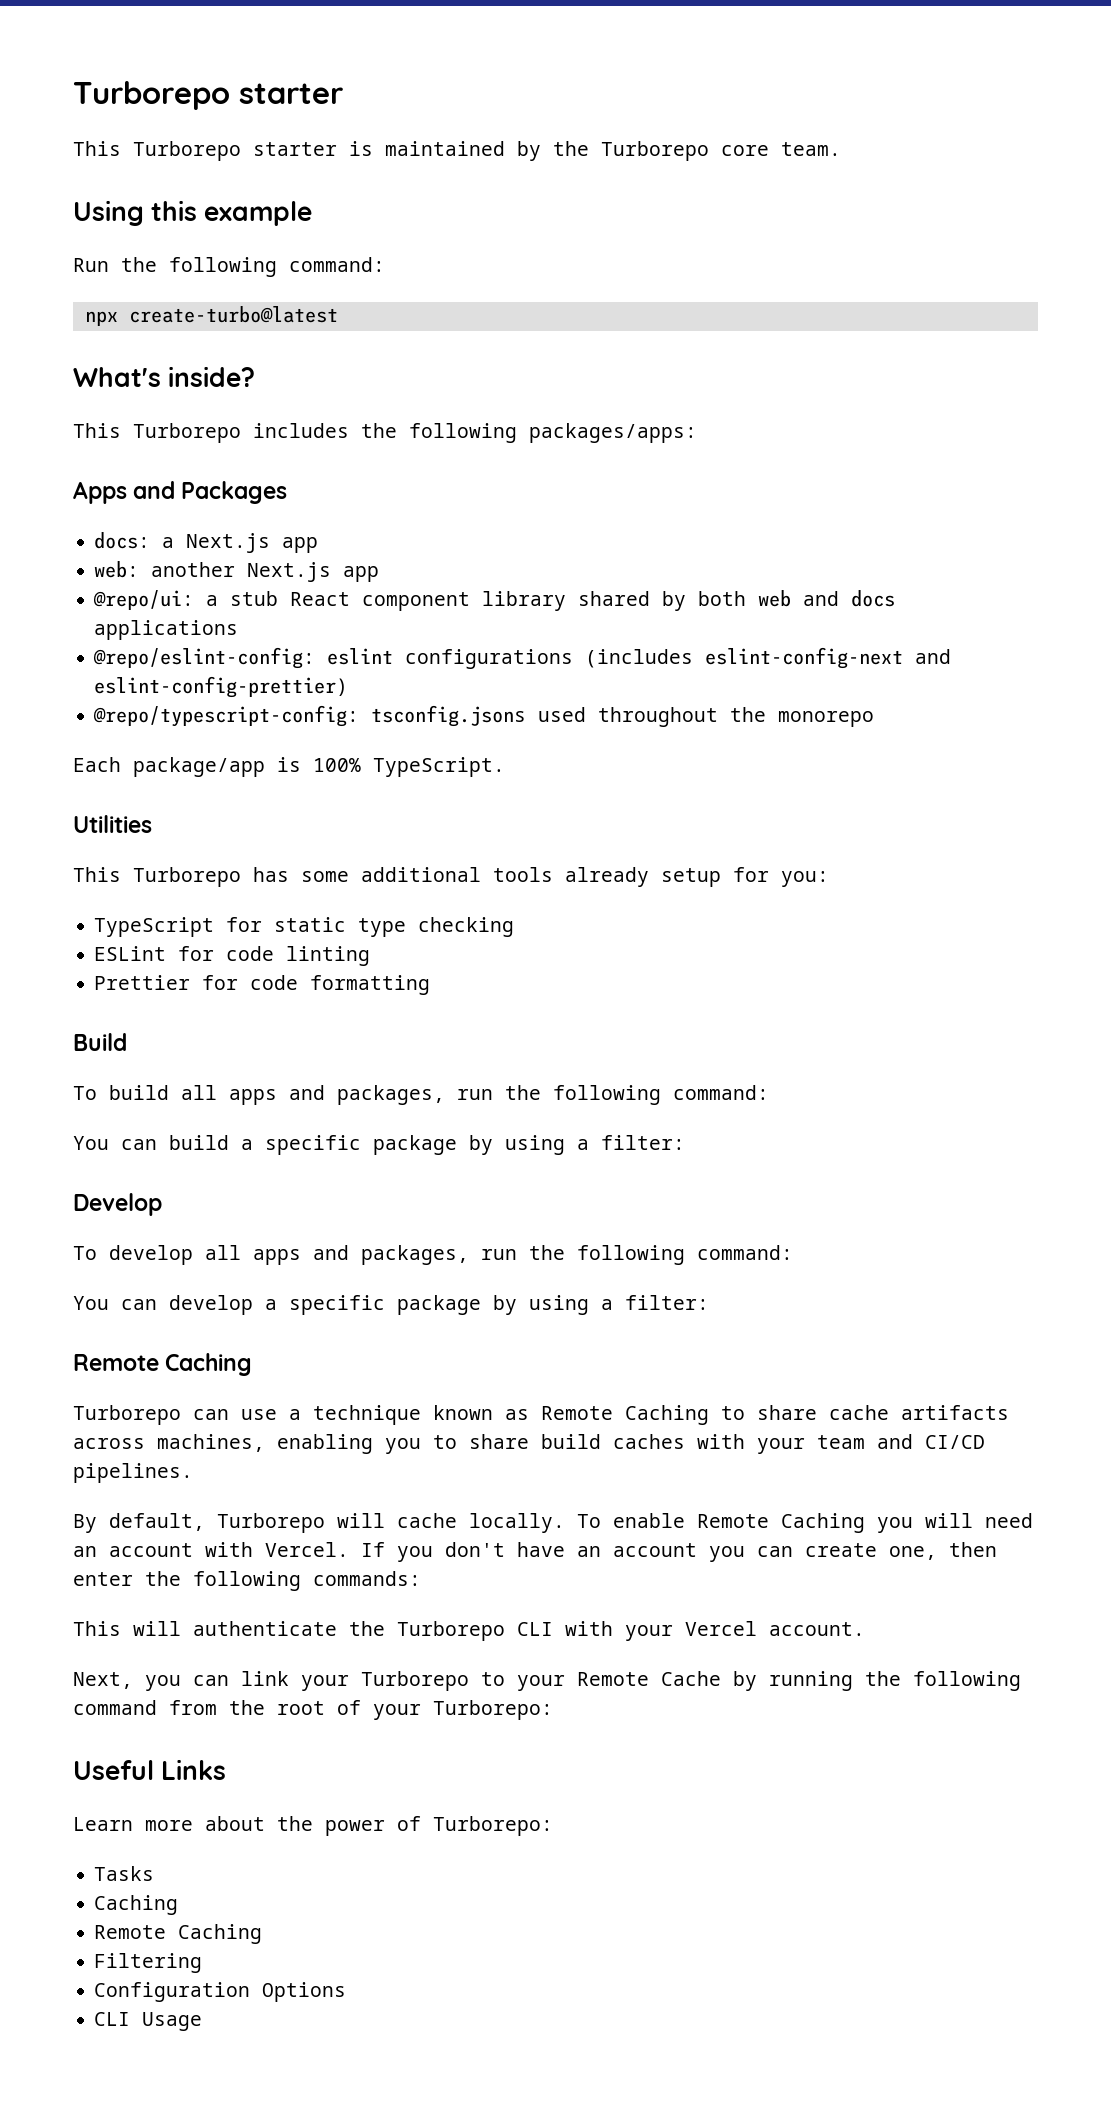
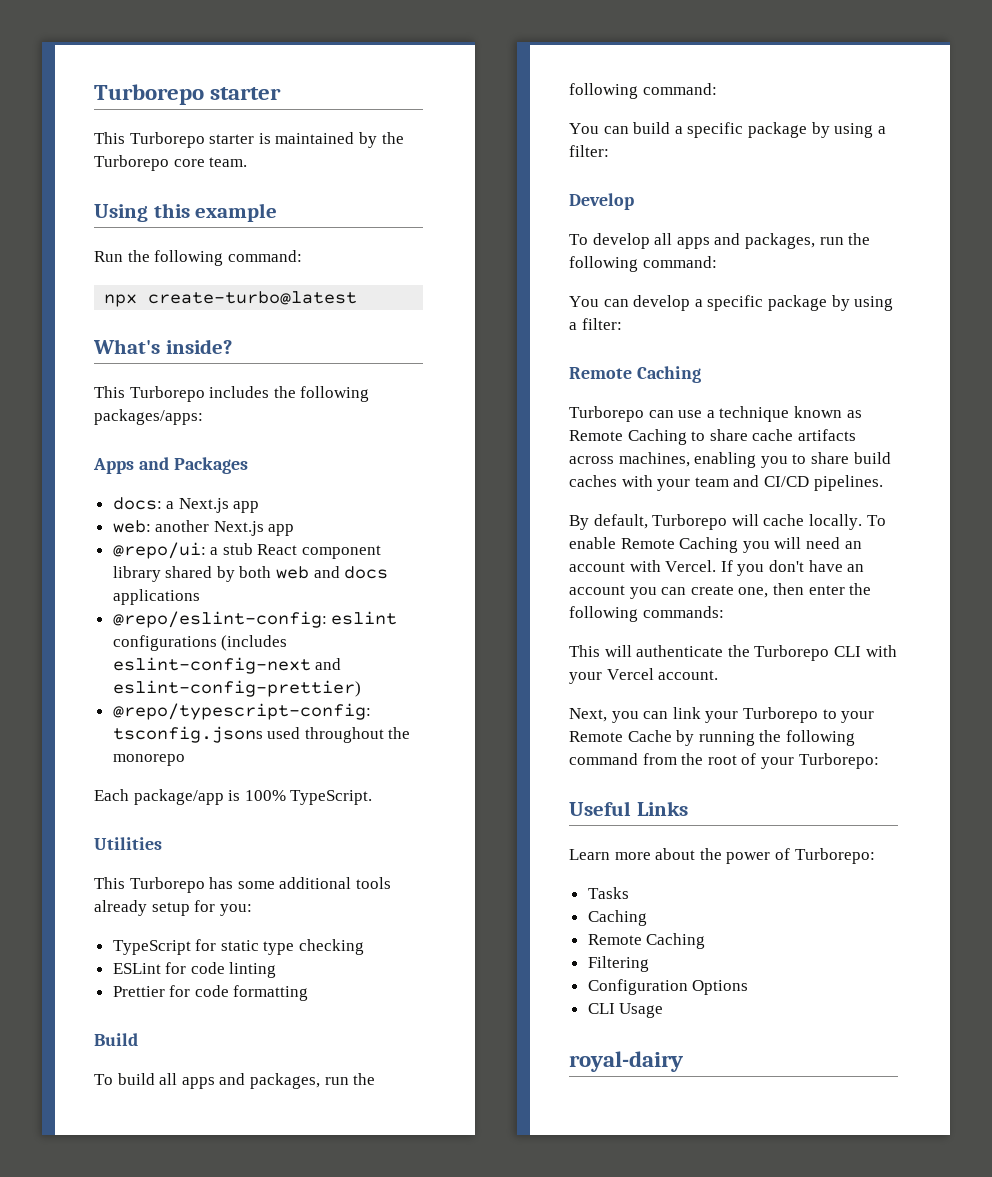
+ royal-dairy

